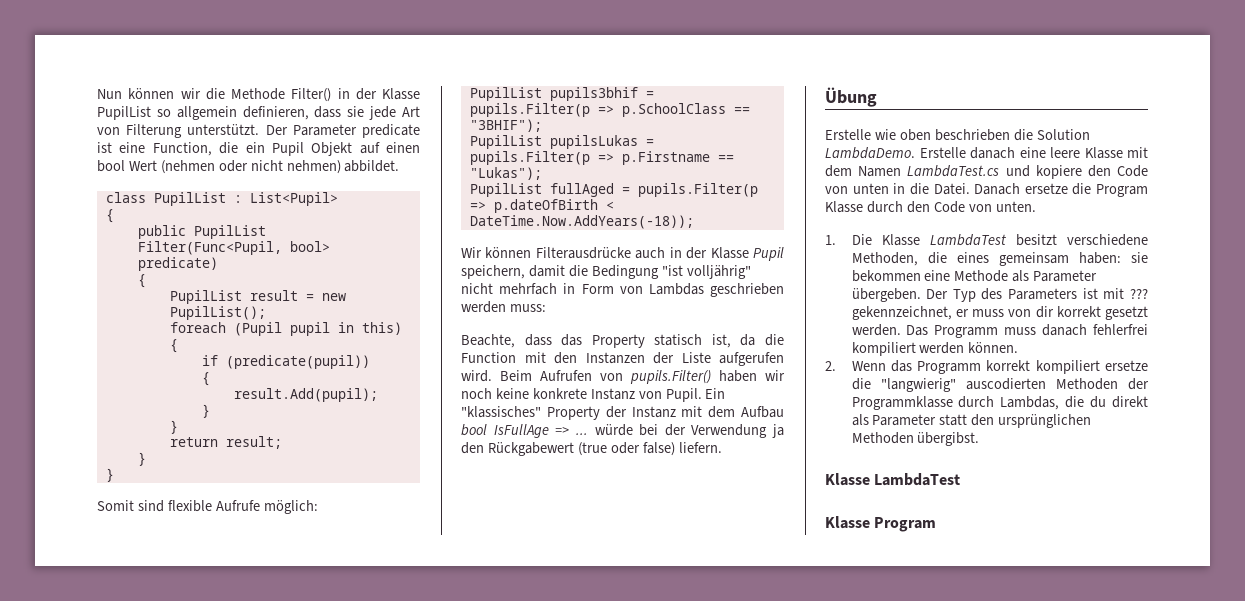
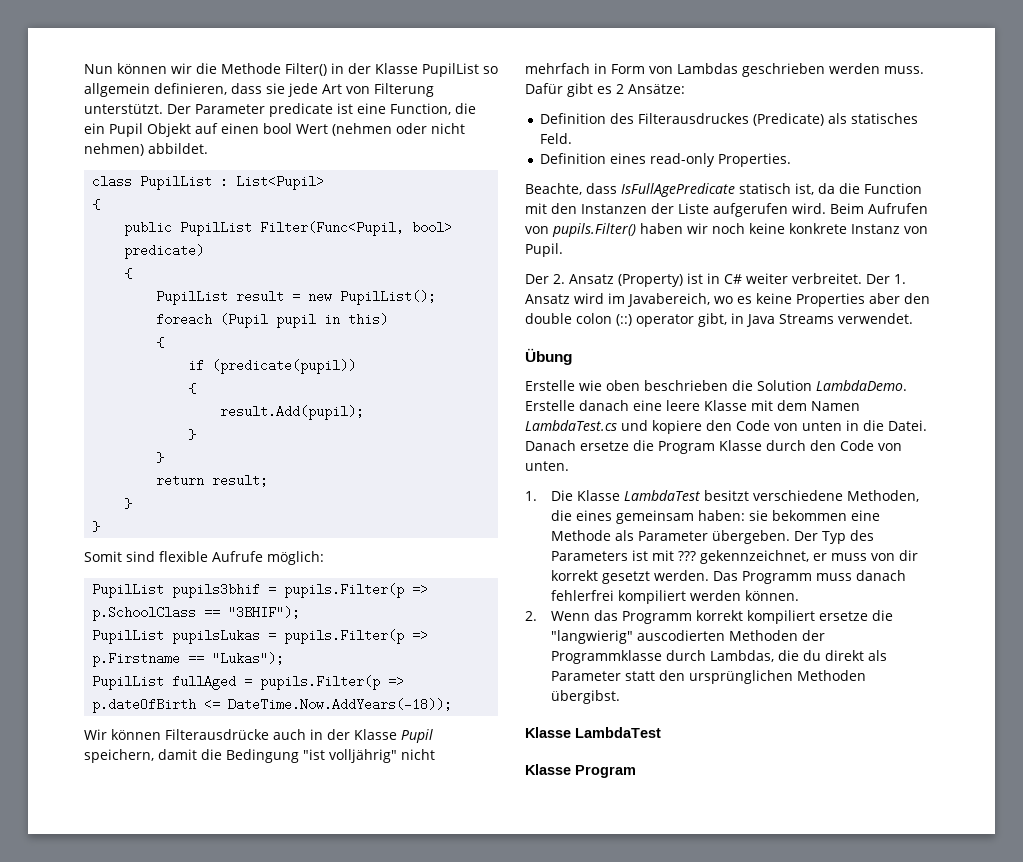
- PupilList fullAged = pupils.Filter(p => p.dateOfBirth < DateTime.Now.AddYears(-18));
+ PupilList fullAged = pupils.Filter(p => p.dateOfBirth <= DateTime.Now.AddYears(-18));
- Wir können Filterausdrücke auch in der Klasse Pupil speichern, damit die Bedingung "ist volljährig" nicht mehrfach in Form von Lambdas geschrieben werden muss:
+ Wir können Filterausdrücke auch in der Klasse Pupil speichern, damit die Bedingung "ist volljährig" nicht mehrfach in Form von Lambdas geschrieben werden muss. Dafür gibt es 2 Ansätze:
+ Definition des Filterausdruckes (Predicate) als statisches Feld.
+ Definition eines read-only Properties.
- Beachte, dass das Property statisch ist, da die Function mit den Instanzen der Liste aufgerufen wird.
+ Beachte, dass IsFullAgePredicate statisch ist, da die Function mit den Instanzen der Liste aufgerufen wird.
- Beim Aufrufen von pupils.Filter() haben wir noch keine konkrete Instanz von Pupil. Ein "klassisches" Property der Instanz mit dem Aufbau bool IsFullAge => ... würde bei der Verwendung ja den Rückgabewert (true oder false) liefern.
+ Beim Aufrufen von pupils.Filter() haben wir noch keine konkrete Instanz von Pupil.
+ Der 2. Ansatz (Property) ist in C# weiter verbreitet. Der 1. Ansatz wird im Javabereich, wo es keine Properties aber den double colon (::) operator gibt, in Java Streams verwendet.

